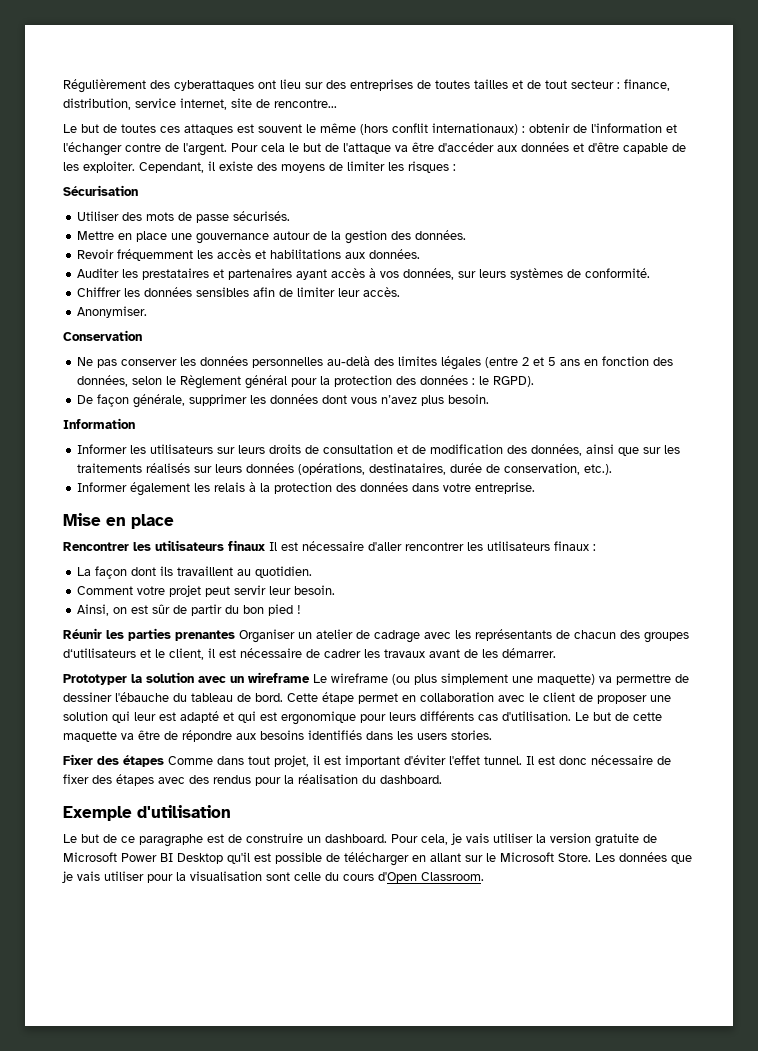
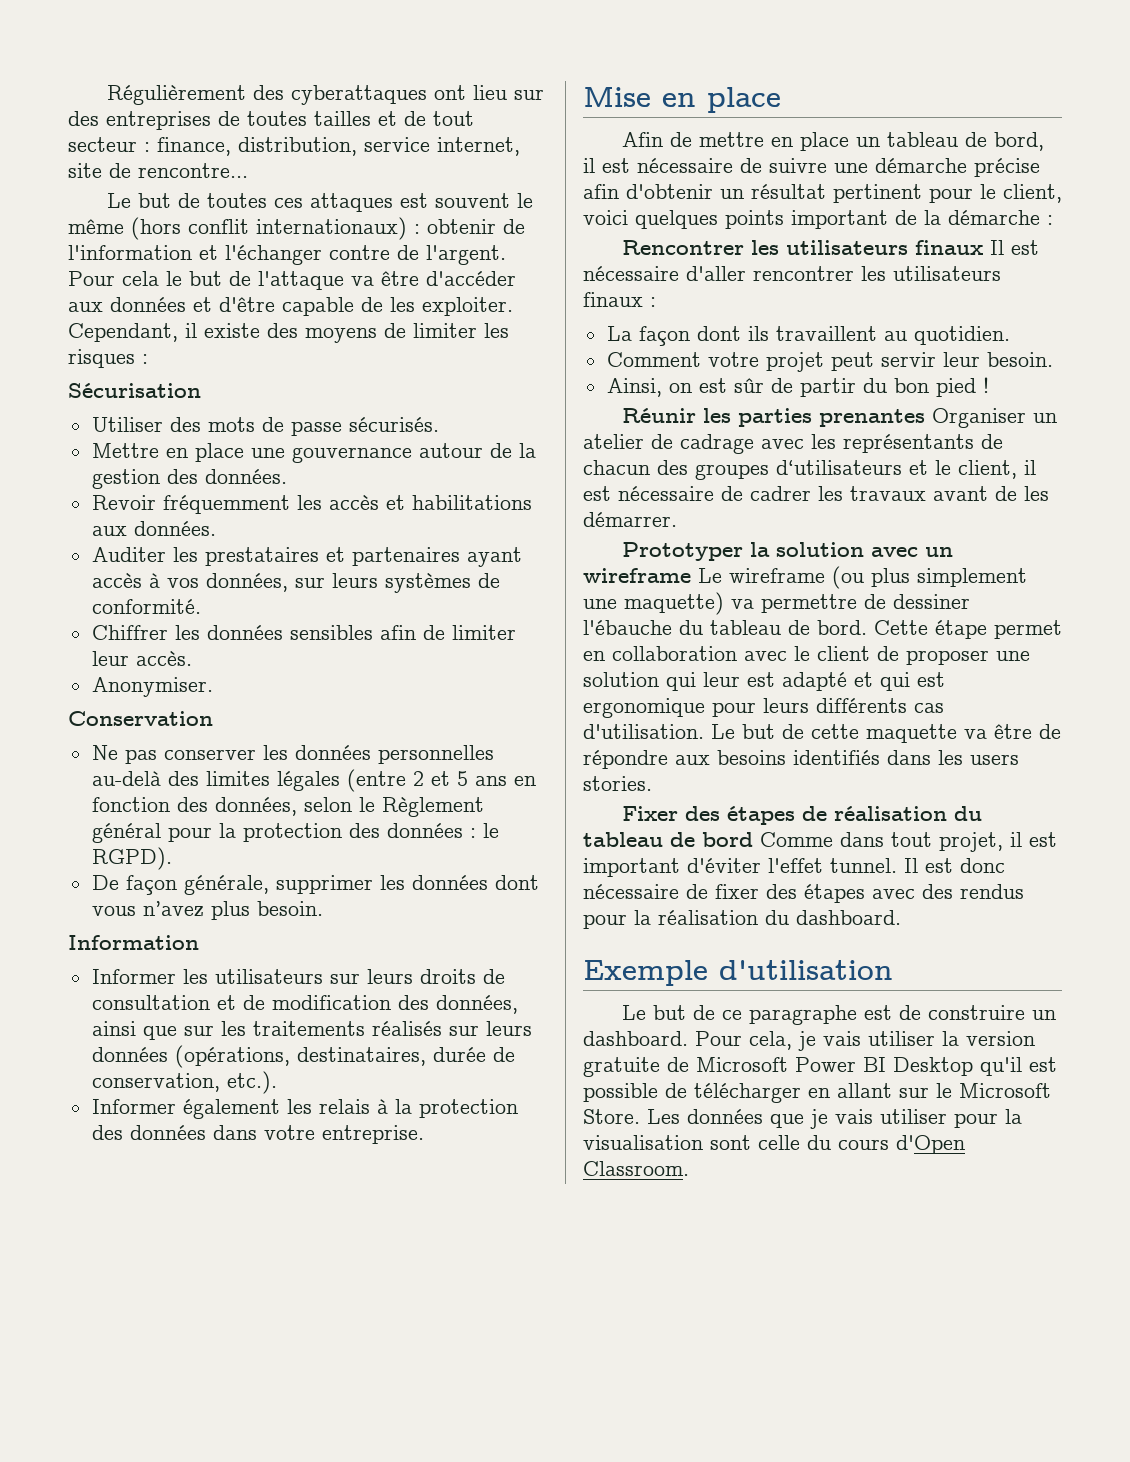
+ Afin de mettre en place un tableau de bord, il est nécessaire de suivre une démarche précise afin d'obtenir un résultat pertinent pour le client, voici quelques points important de la démarche :
- Fixer des étapes Comme dans tout projet, il est important d'éviter l'effet tunnel.
+ Fixer des étapes de réalisation du tableau de bord Comme dans tout projet, il est important d'éviter l'effet tunnel.

